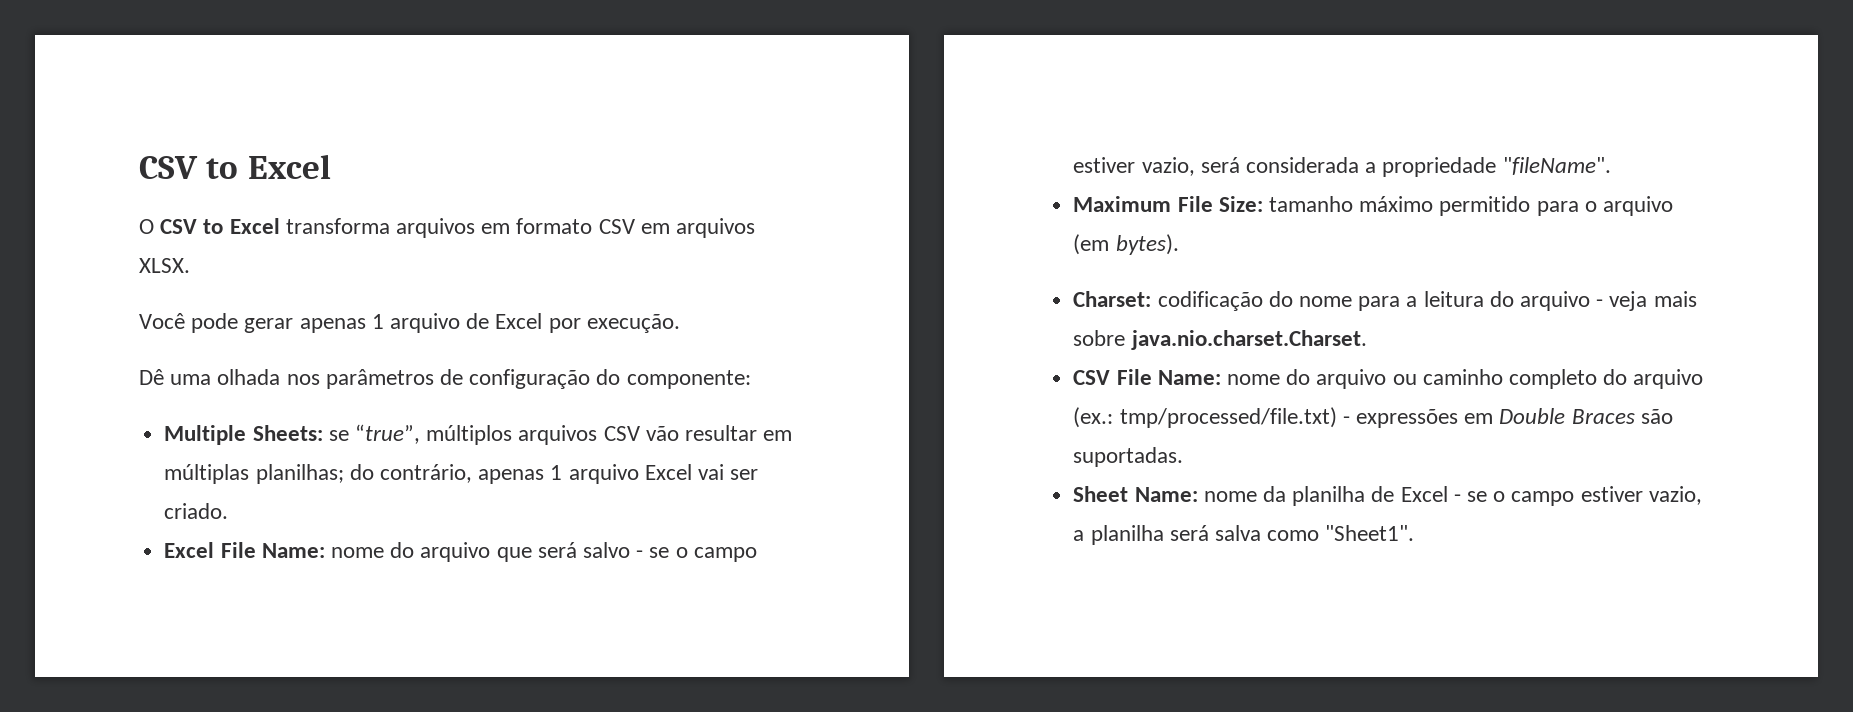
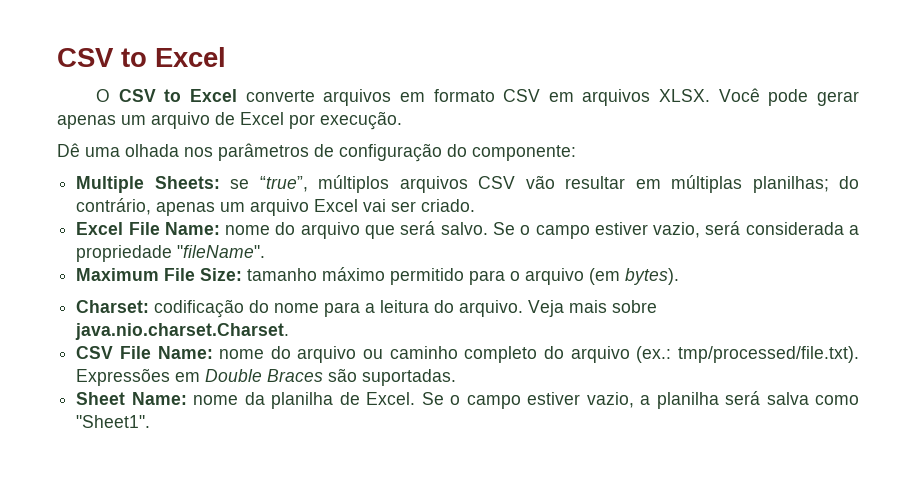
- O CSV to Excel transforma arquivos em formato CSV em arquivos XLSX.
- Você pode gerar apenas 1 arquivo de Excel por execução.
+ O CSV to Excel converte arquivos em formato CSV em arquivos XLSX. Você pode gerar apenas um arquivo de Excel por execução.
- Multiple Sheets: se “true”, múltiplos arquivos CSV vão resultar em múltiplas planilhas; do contrário, apenas 1 arquivo Excel vai ser criado.
+ Multiple Sheets: se “true”, múltiplos arquivos CSV vão resultar em múltiplas planilhas; do contrário, apenas um arquivo Excel vai ser criado.
- Excel File Name: nome do arquivo que será salvo - se o campo estiver vazio, será considerada a propriedade "fileName".
+ Excel File Name: nome do arquivo que será salvo. Se o campo estiver vazio, será considerada a propriedade "fileName".
- Charset: codificação do nome para a leitura do arquivo - veja mais sobre java.nio.charset.Charset.
+ Charset: codificação do nome para a leitura do arquivo. Veja mais sobre java.nio.charset.Charset.
- CSV File Name: nome do arquivo ou caminho completo do arquivo (ex.: tmp/processed/file.txt) - expressões em Double Braces são suportadas.
+ CSV File Name: nome do arquivo ou caminho completo do arquivo (ex.: tmp/processed/file.txt). Expressões em Double Braces são suportadas.
- Sheet Name: nome da planilha de Excel - se o campo estiver vazio, a planilha será salva como "Sheet1".
+ Sheet Name: nome da planilha de Excel. Se o campo estiver vazio, a planilha será salva como "Sheet1".

